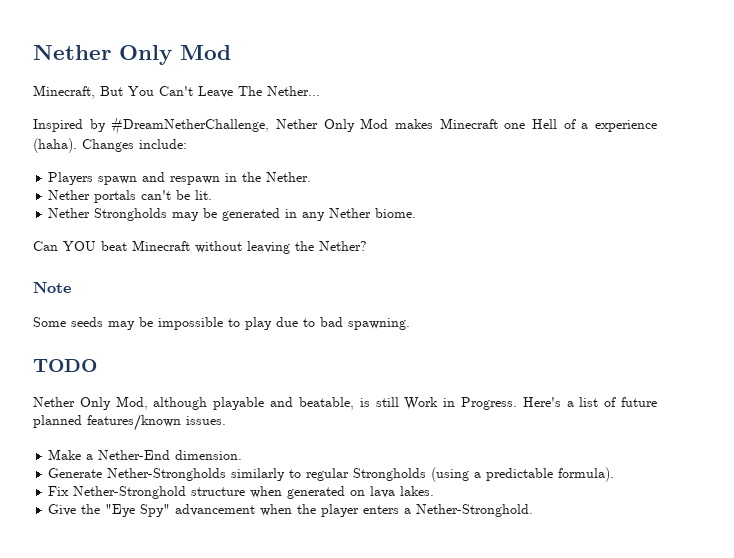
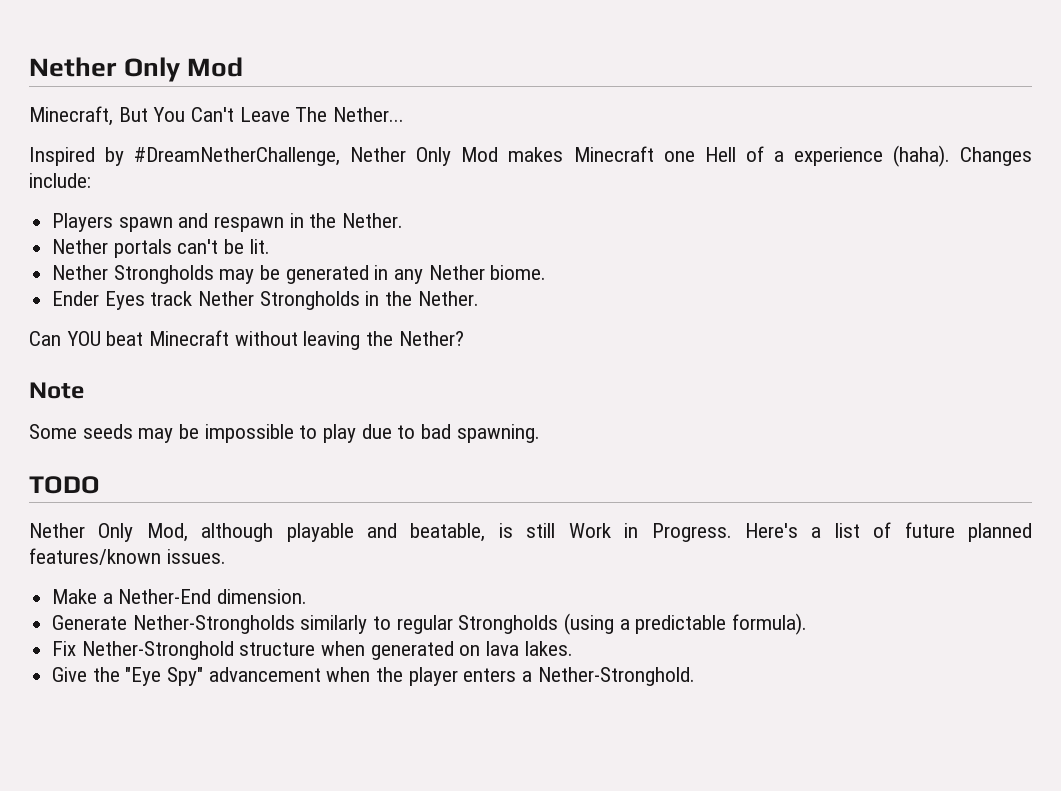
+ Ender Eyes track Nether Strongholds in the Nether.

